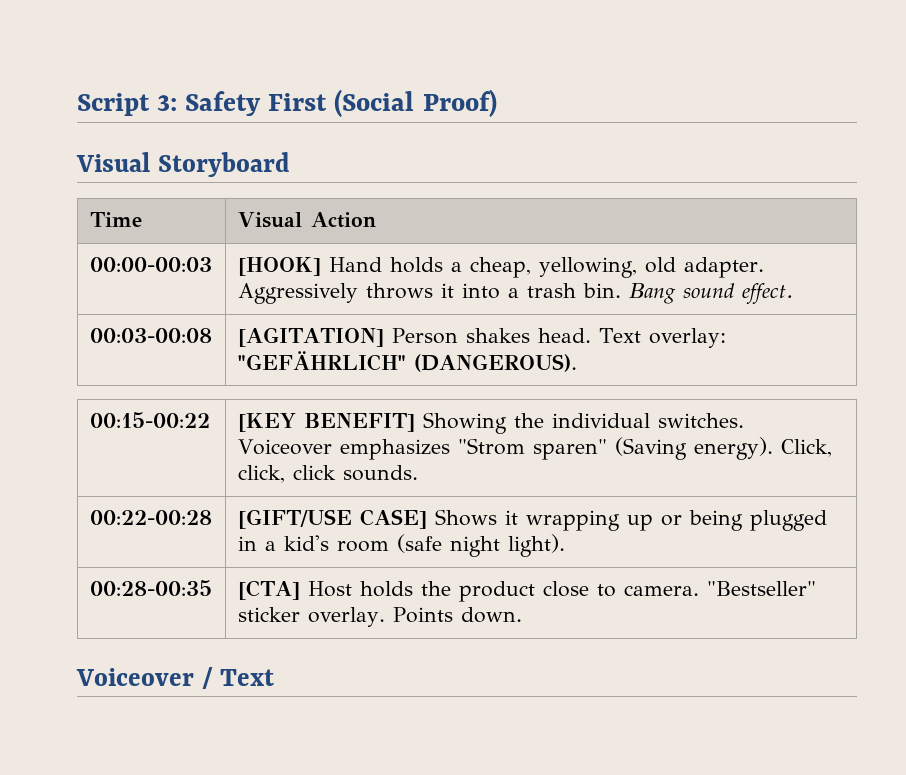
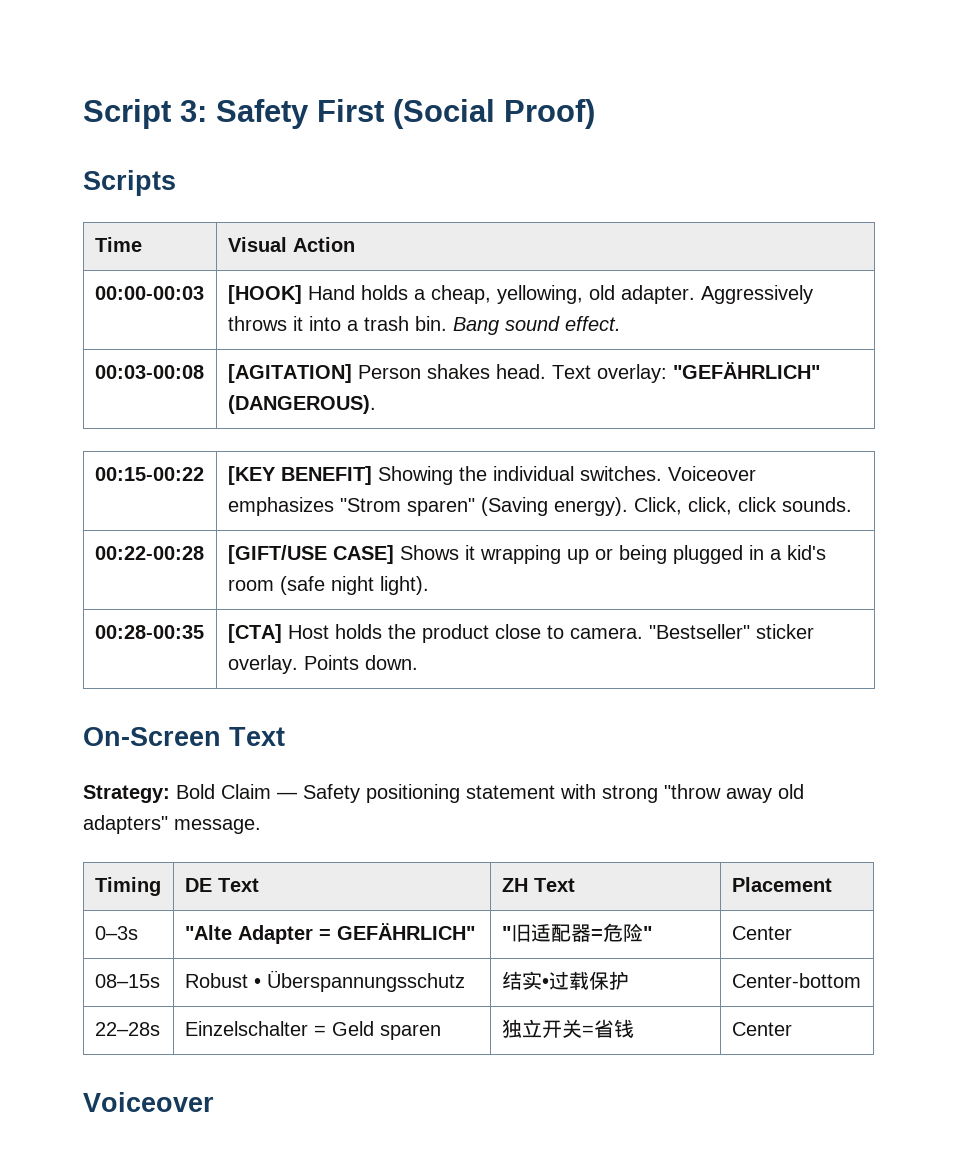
- Visual Storyboard
+ Scripts
- Voiceover / Text
+ On-Screen Text
+ Strategy: Bold Claim — Safety positioning statement with strong "throw away old adapters" message.
+ Timing | DE Text | ZH Text | Placement
+ 0–3s | "Alte Adapter = GEFÄHRLICH" | "旧适配器=危险" | Center
+ 08–15s | Robust • Überspannungsschutz | 结实•过载保护 | Center-bottom
+ 22–28s | Einzelschalter = Geld sparen | 独立开关=省钱 | Center
+ Voiceover

